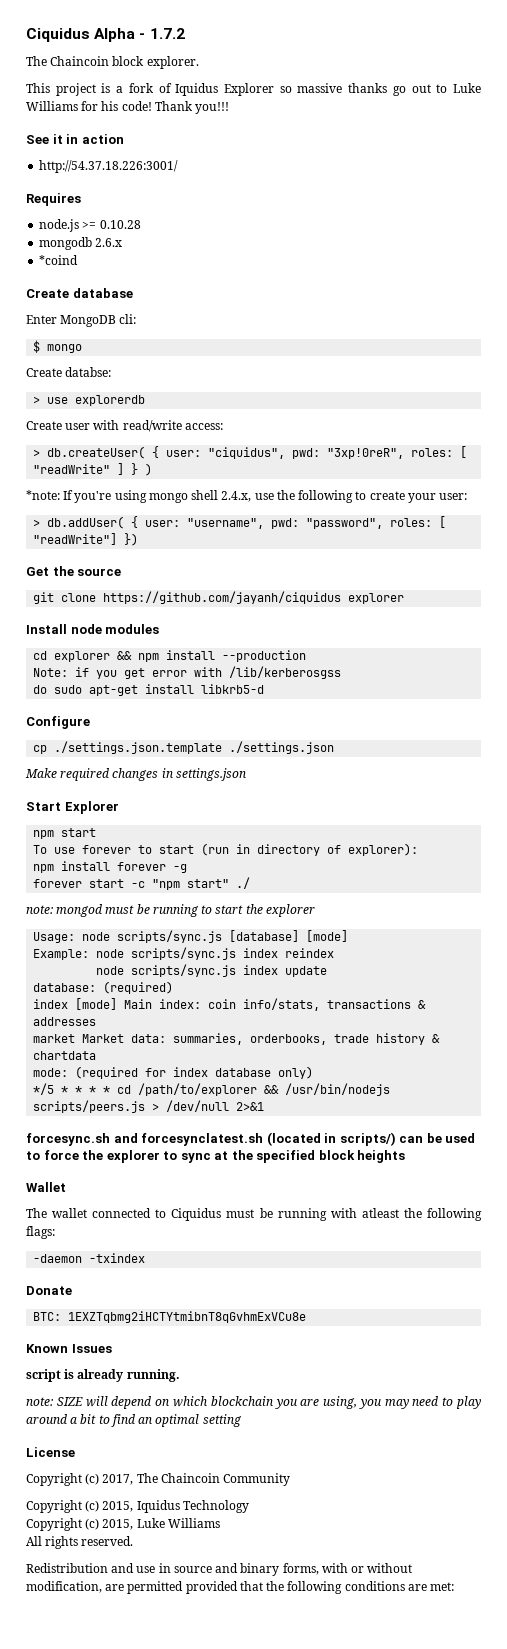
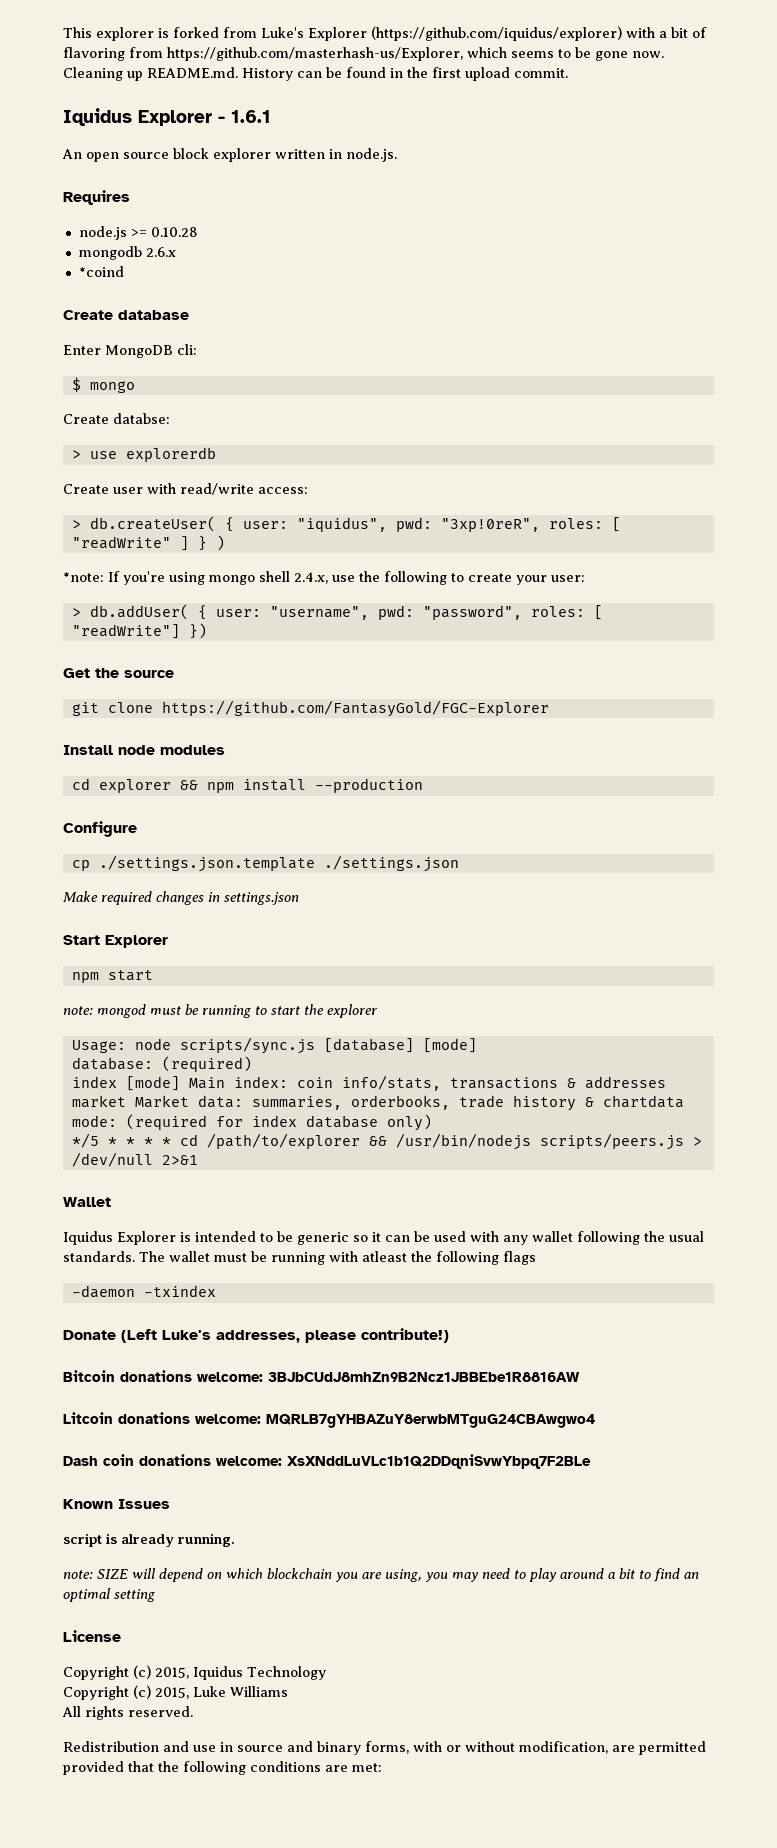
- Ciquidus Alpha - 1.7.2
- The Chaincoin block explorer.
- This project is a fork of Iquidus Explorer so massive thanks go out to Luke Williams for his code! Thank you!!!
- See it in action
- http://54.37.18.226:3001/
+ This explorer is forked from Luke's Explorer (https://github.com/iquidus/explorer) with a bit of flavoring from https://github.com/masterhash-us/Explorer, which seems to be gone now. Cleaning up README.md. History can be found in the first upload commit.
+ Iquidus Explorer - 1.6.1
+ An open source block explorer written in node.js.
- > db.createUser( { user: "ciquidus", pwd: "3xp!0reR", roles: [ "readWrite" ] } )
+ > db.createUser( { user: "iquidus", pwd: "3xp!0reR", roles: [ "readWrite" ] } )
- git clone https://github.com/jayanh/ciquidus explorer
+ git clone https://github.com/FantasyGold/FGC-Explorer
- Note: if you get error with /lib/kerberosgss
- do sudo apt-get install libkrb5-d
- To use forever to start (run in directory of explorer):
- npm install forever -g
- forever start -c "npm start" ./
- Example: node scripts/sync.js index reindex
- node scripts/sync.js index update
- forcesync.sh and forcesynclatest.sh (located in scripts/) can be used to force the explorer to sync at the specified block heights
  Wallet
- The wallet connected to Ciquidus must be running with atleast the following flags:
+ Iquidus Explorer is intended to be generic so it can be used with any wallet following the usual standards. The wallet must be running with atleast the following flags
- Donate
- BTC: 1EXZTqbmg2iHCTYtmibnT8qGvhmExVCu8e
+ Donate (Left Luke's addresses, please contribute!)
+ Bitcoin donations welcome: 3BJbCUdJ8mhZn9B2Ncz1JBBEbe1R8816AW
+ Litcoin donations welcome: MQRLB7gYHBAZuY8erwbMTguG24CBAwgwo4
+ Dash coin donations welcome: XsXNddLuVLc1b1Q2DDqniSvwYbpq7F2BLe
- Copyright (c) 2017, The Chaincoin Community

